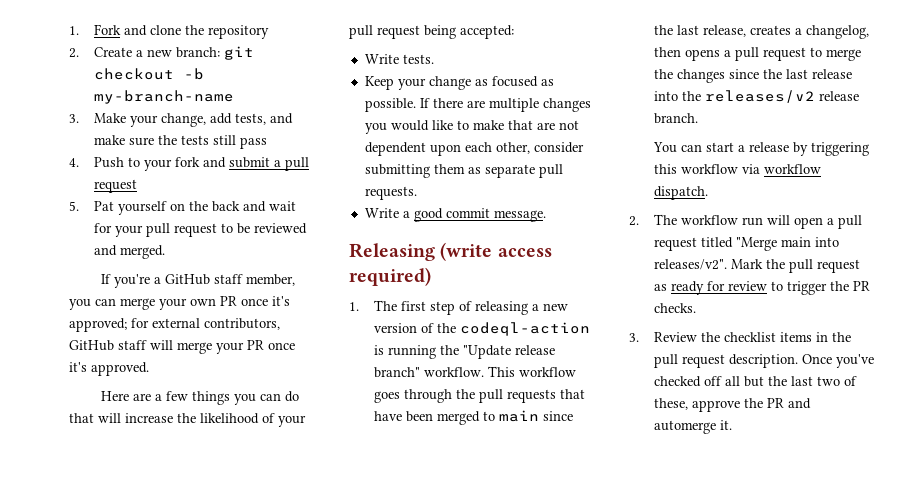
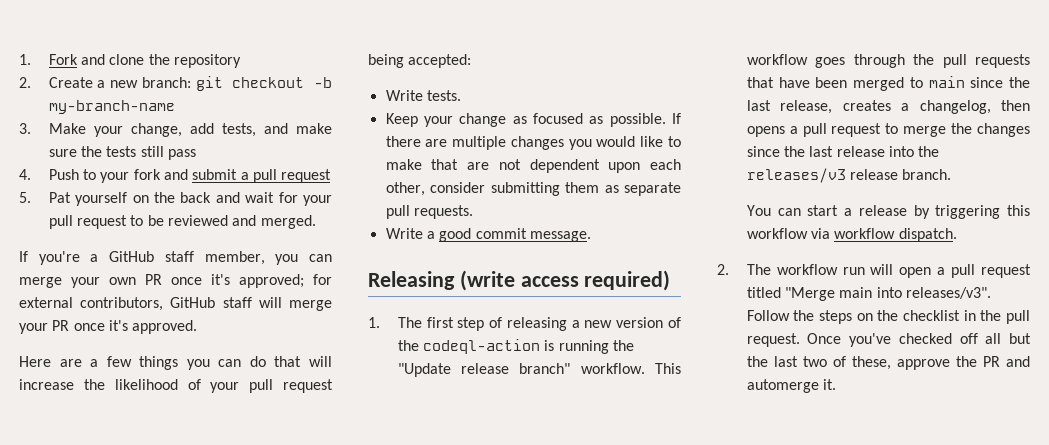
- This workflow goes through the pull requests that have been merged to main since the last release, creates a changelog, then opens a pull request to merge the changes since the last release into the releases/v2 release branch.
+ This workflow goes through the pull requests that have been merged to main since the last release, creates a changelog, then opens a pull request to merge the changes since the last release into the releases/v3 release branch.
- 2. The workflow run will open a pull request titled "Merge main into releases/v2". Mark the pull request as ready for review to trigger the PR checks.
- 3. Review the checklist items in the pull request description.
+ 2. The workflow run will open a pull request titled "Merge main into releases/v3". Follow the steps on the checklist in the pull request.

